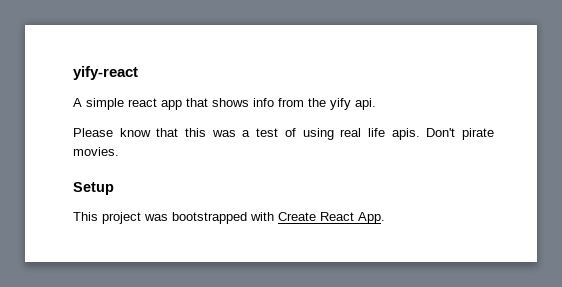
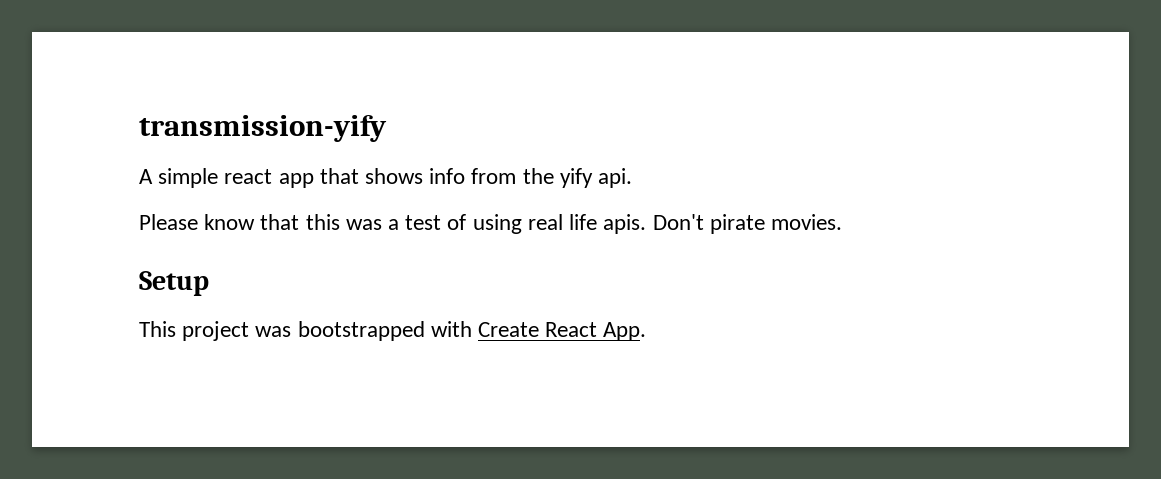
- yify-react
+ transmission-yify

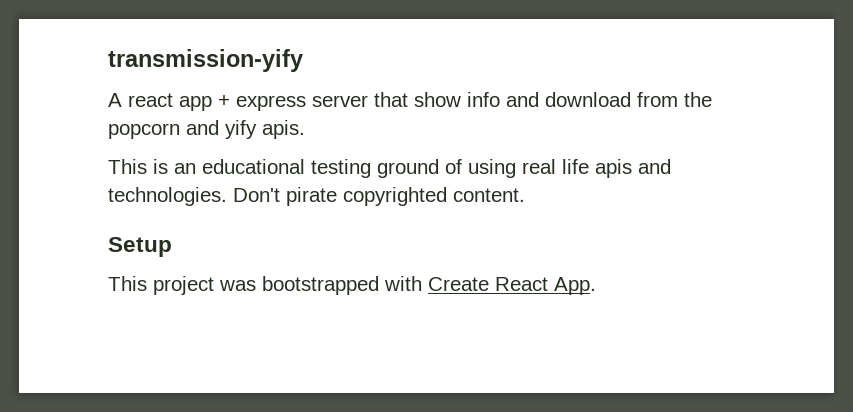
- A simple react app that shows info from the yify api.
- Please know that this was a test of using real life apis. Don't pirate movies.
+ A react app + express server that show info and download from the popcorn and yify apis.
+ This is an educational testing ground of using real life apis and technologies. Don't pirate copyrighted content.

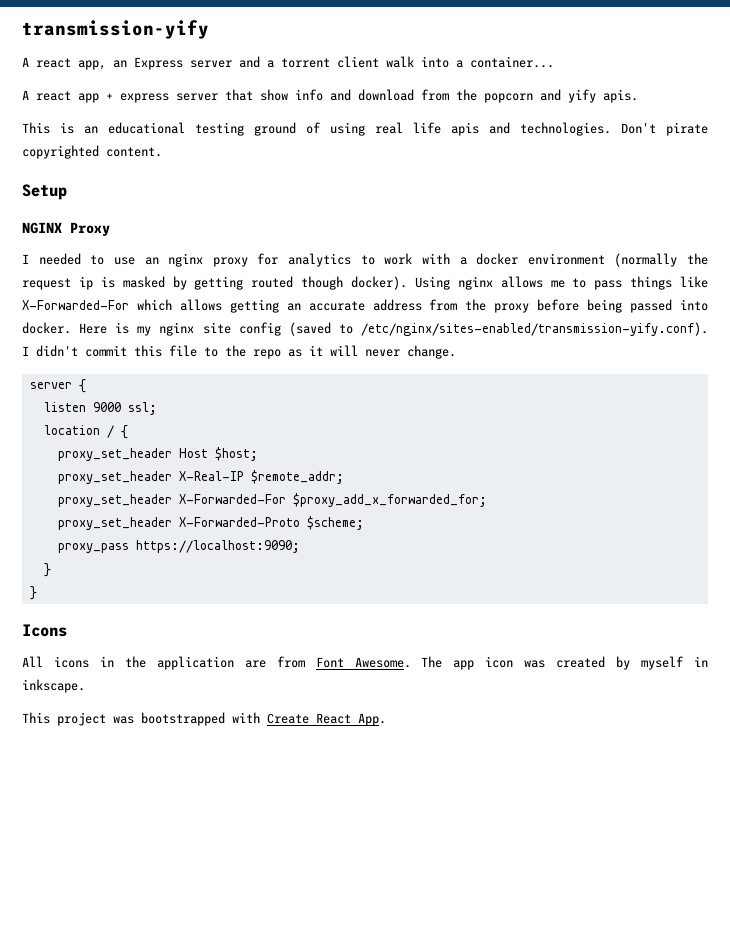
+ A react app, an Express server and a torrent client walk into a container...
+ NGINX Proxy
+ I needed to use an nginx proxy for analytics to work with a docker environment (normally the request ip is masked by getting routed though docker). Using nginx allows me to pass things like X-Forwarded-For which allows getting an accurate address from the proxy before being passed into docker. Here is my nginx site config (saved to /etc/nginx/sites-enabled/transmission-yify.conf). I didn't commit this file to the repo as it will never change.
+ server {
+ listen 9000 ssl;
+ location / {
+ proxy_set_header Host $host;
+ proxy_set_header X-Real-IP $remote_addr;
+ proxy_set_header X-Forwarded-For $proxy_add_x_forwarded_for;
+ proxy_set_header X-Forwarded-Proto $scheme;
+ proxy_pass https://localhost:9090;
+ }
+ }
+ Icons
+ All icons in the application are from Font Awesome. The app icon was created by myself in inkscape.

